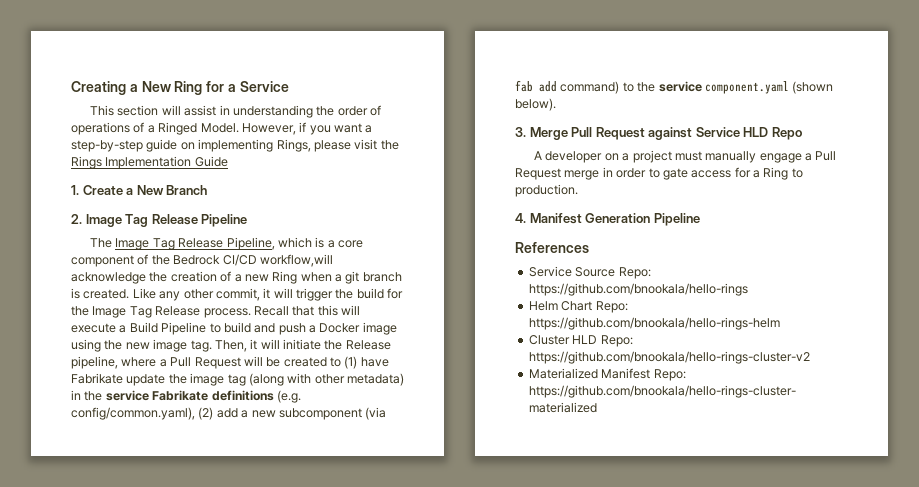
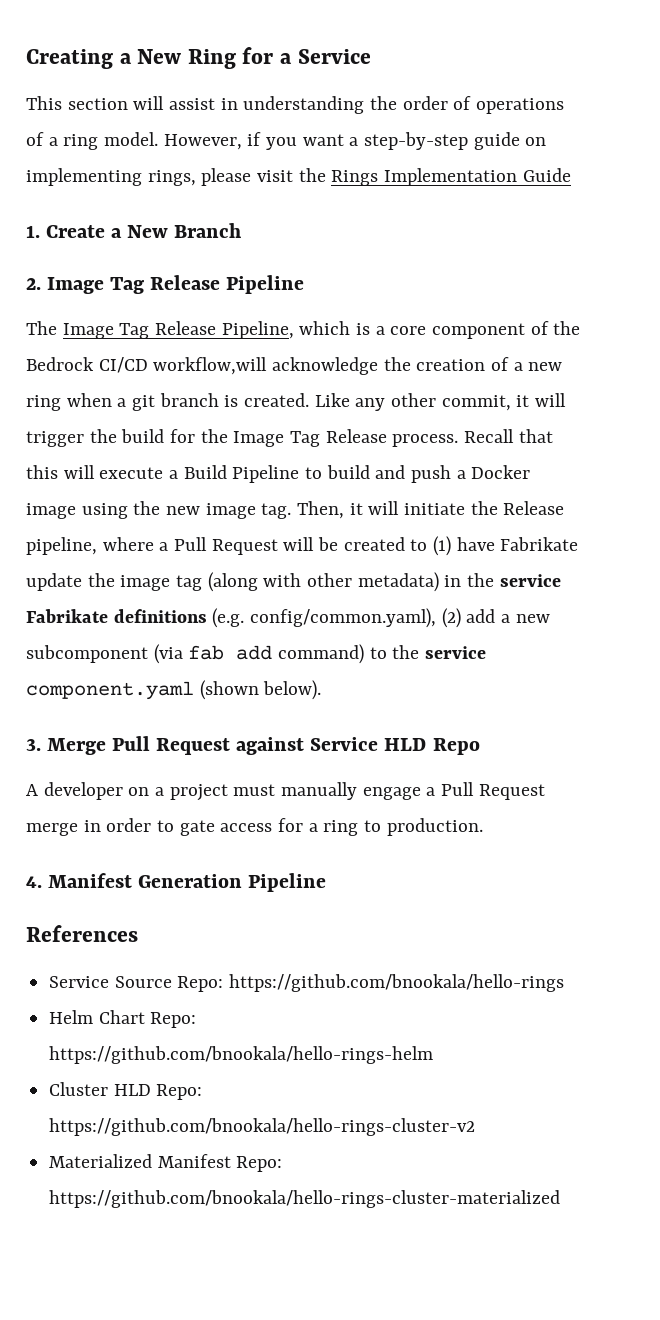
- This section will assist in understanding the order of operations of a Ringed Model.
+ This section will assist in understanding the order of operations of a ring model.
- However, if you want a step-by-step guide on implementing Rings, please visit the Rings Implementation Guide
+ However, if you want a step-by-step guide on implementing rings, please visit the Rings Implementation Guide
- The Image Tag Release Pipeline, which is a core component of the Bedrock CI/CD workflow,will acknowledge the creation of a new Ring when a git branch is created.
+ The Image Tag Release Pipeline, which is a core component of the Bedrock CI/CD workflow,will acknowledge the creation of a new ring when a git branch is created.
- A developer on a project must manually engage a Pull Request merge in order to gate access for a Ring to production.
+ A developer on a project must manually engage a Pull Request merge in order to gate access for a ring to production.

